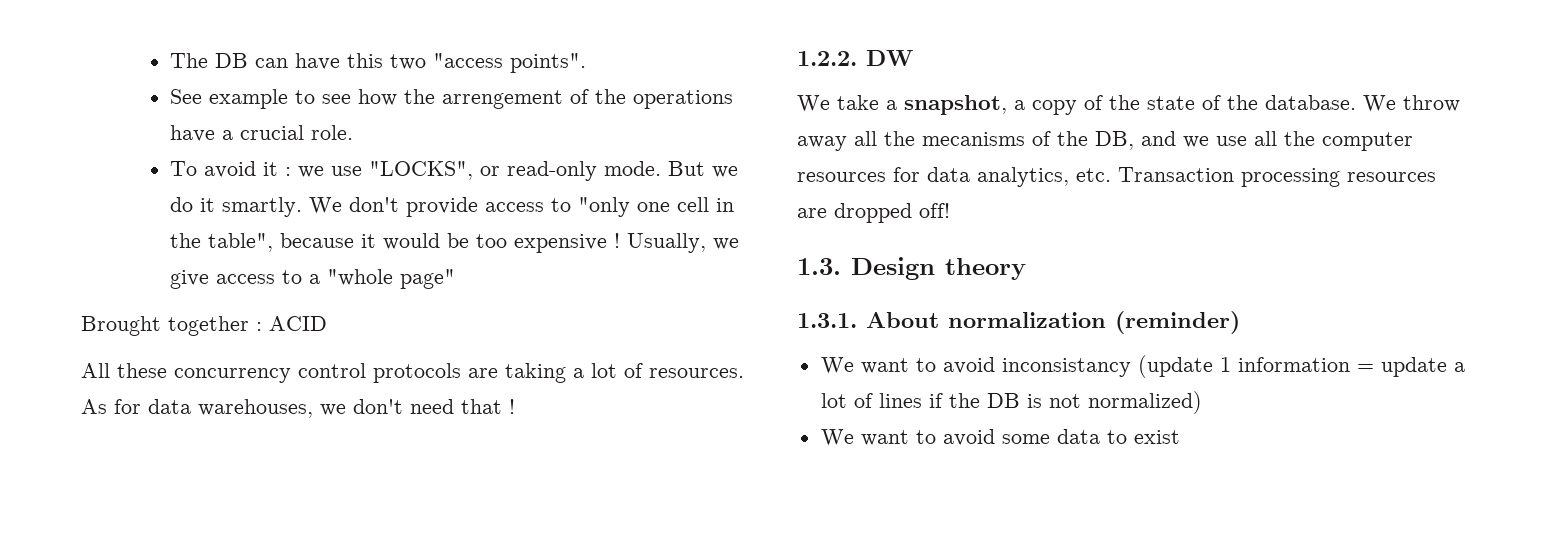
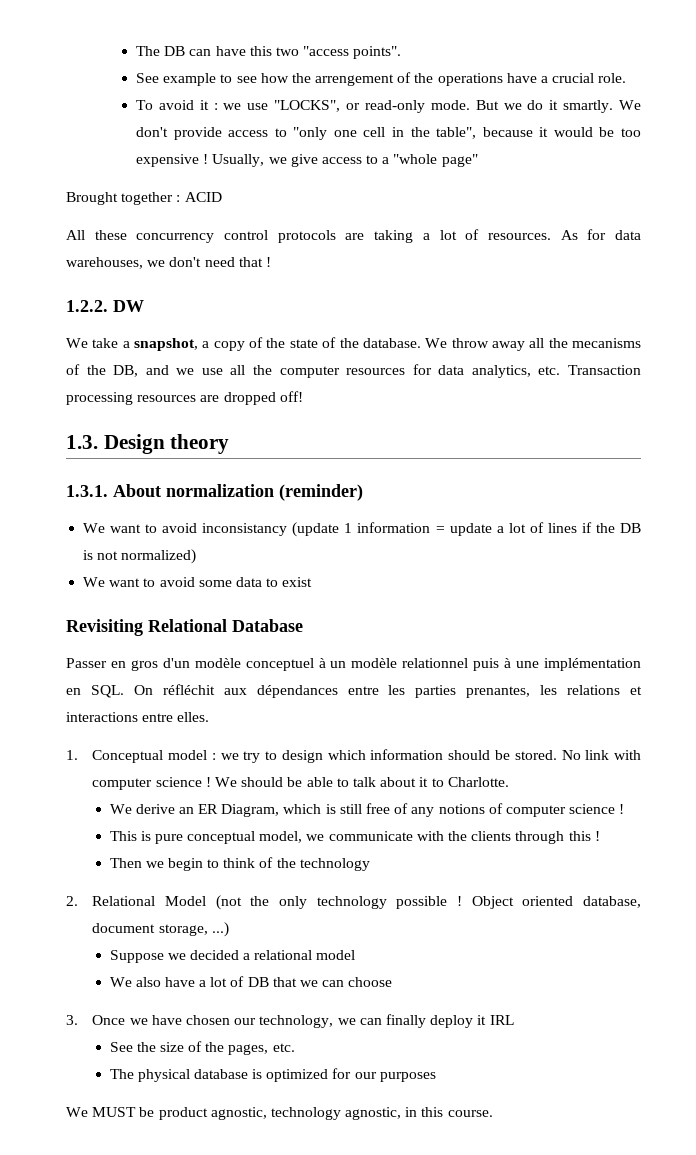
+ Revisiting Relational Database
+ Passer en gros d'un modèle conceptuel à un modèle relationnel puis à une implémentation en SQL. On réfléchit aux dépendances entre les parties prenantes, les relations et interactions entre elles.
+ 1. Conceptual model : we try to design which information should be stored. No link with computer science ! We should be able to talk about it to Charlotte.
+ We derive an ER Diagram, which is still free of any notions of computer science !
+ This is pure conceptual model, we communicate with the clients through this !
+ Then we begin to think of the technology
+ 2. Relational Model (not the only technology possible ! Object oriented database, document storage, ...)
+ Suppose we decided a relational model
+ We also have a lot of DB that we can choose
+ 3. Once we have chosen our technology, we can finally deploy it IRL
+ See the size of the pages, etc.
+ The physical database is optimized for our purposes
+ We MUST be product agnostic, technology agnostic, in this course.

